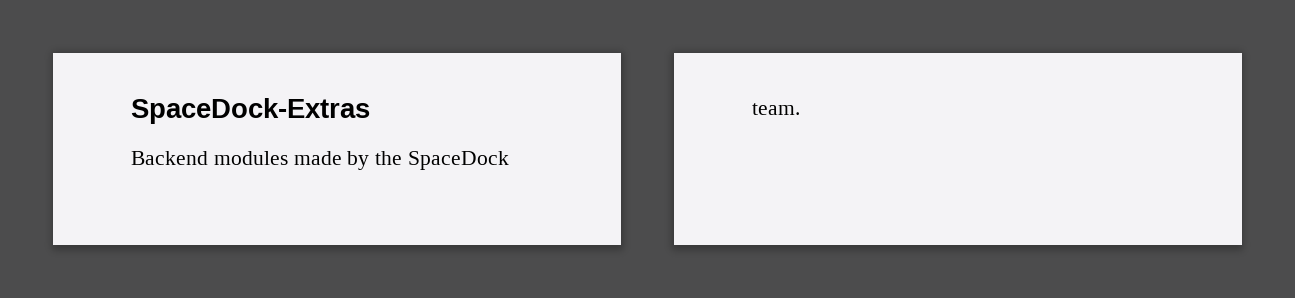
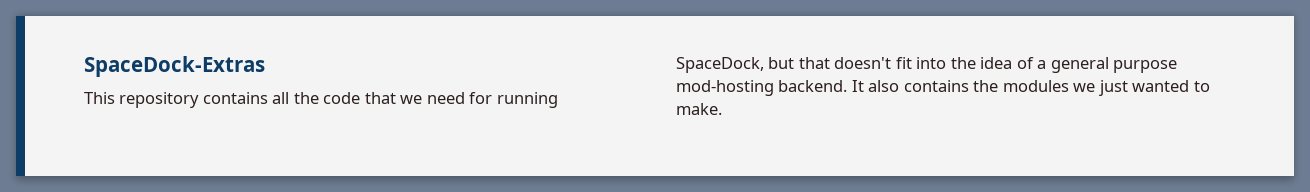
- Backend modules made by the SpaceDock team.
+ This repository contains all the code that we need for running SpaceDock, but that doesn't fit into the idea of a general purpose mod-hosting backend. It also contains the modules we just wanted to make.

